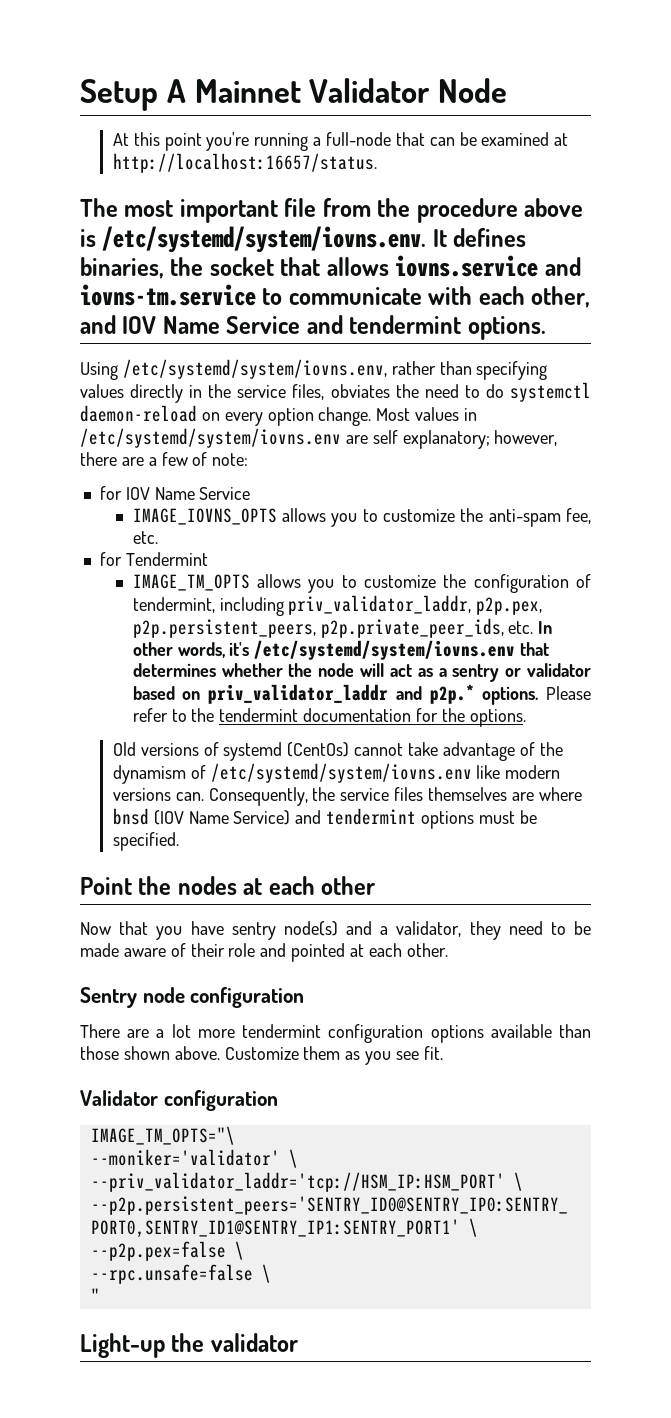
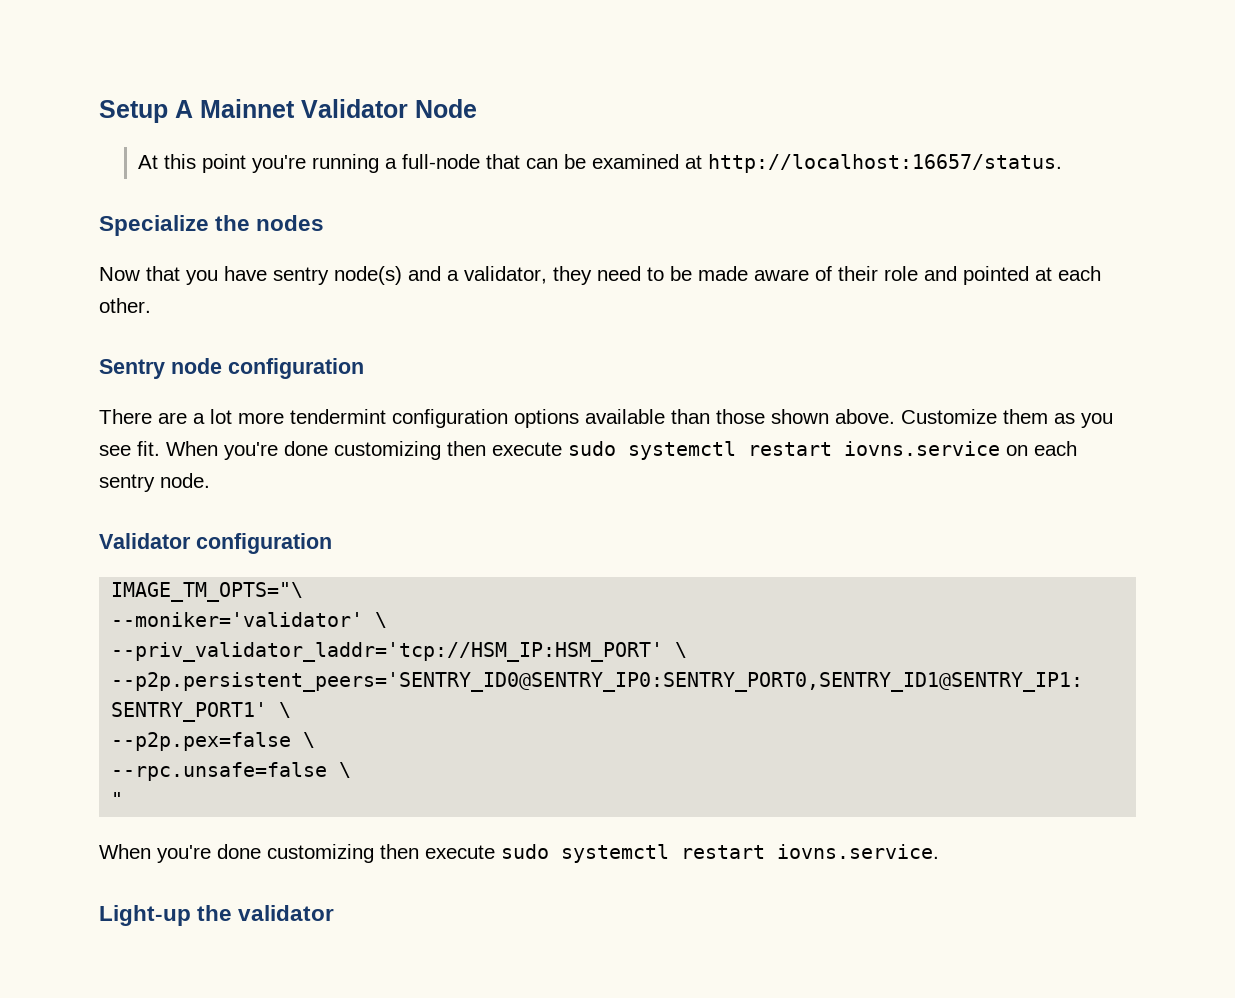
- The most important file from the procedure above is /etc/systemd/system/iovns.env. It defines binaries, the socket that allows iovns.service and iovns-tm.service to communicate with each other, and IOV Name Service and tendermint options.
- Using /etc/systemd/system/iovns.env, rather than specifying values directly in the service files, obviates the need to do systemctl daemon-reload on every option change. Most values in /etc/systemd/system/iovns.env are self explanatory; however, there are a few of note:
- for IOV Name Service
- IMAGE_IOVNS_OPTS allows you to customize the anti-spam fee, etc.
- for Tendermint
- IMAGE_TM_OPTS allows you to customize the configuration of tendermint, including priv_validator_laddr, p2p.pex, p2p.persistent_peers, p2p.private_peer_ids, etc. In other words, it's /etc/systemd/system/iovns.env that determines whether the node will act as a sentry or validator based on priv_validator_laddr and p2p.* options. Please refer to the tendermint documentation for the options.
- Old versions of systemd (CentOs) cannot take advantage of the dynamism of /etc/systemd/system/iovns.env like modern versions can. Consequently, the service files themselves are where bnsd (IOV Name Service) and tendermint options must be specified.
- Point the nodes at each other
+ Specialize the nodes
+ When you're done customizing then execute sudo systemctl restart iovns.service on each sentry node.
+ When you're done customizing then execute sudo systemctl restart iovns.service.

